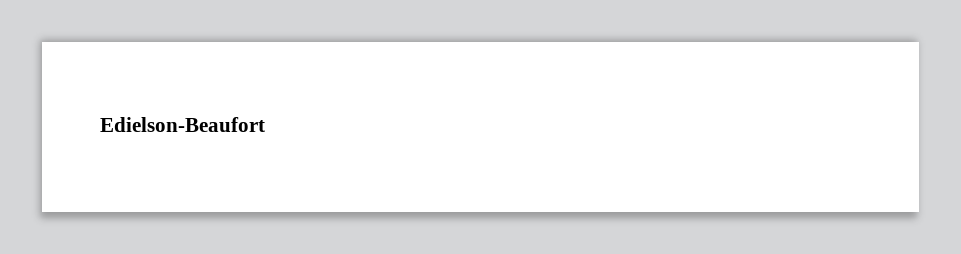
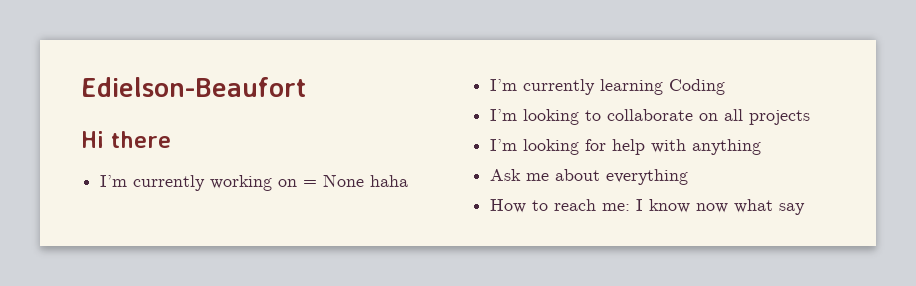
+ Hi there
+ I’m currently working on = None haha
+ I’m currently learning Coding
+ I’m looking to collaborate on all projects
+ I’m looking for help with anything
+ Ask me about everything
+ How to reach me: I know now what say

